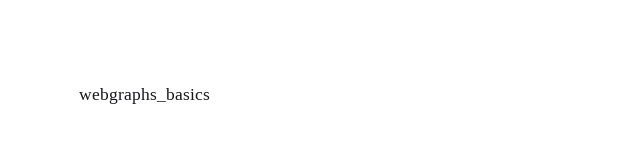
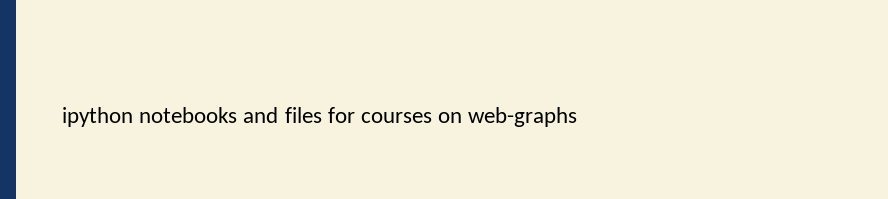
- webgraphs_basics
+ ipython notebooks and files for courses on web-graphs

